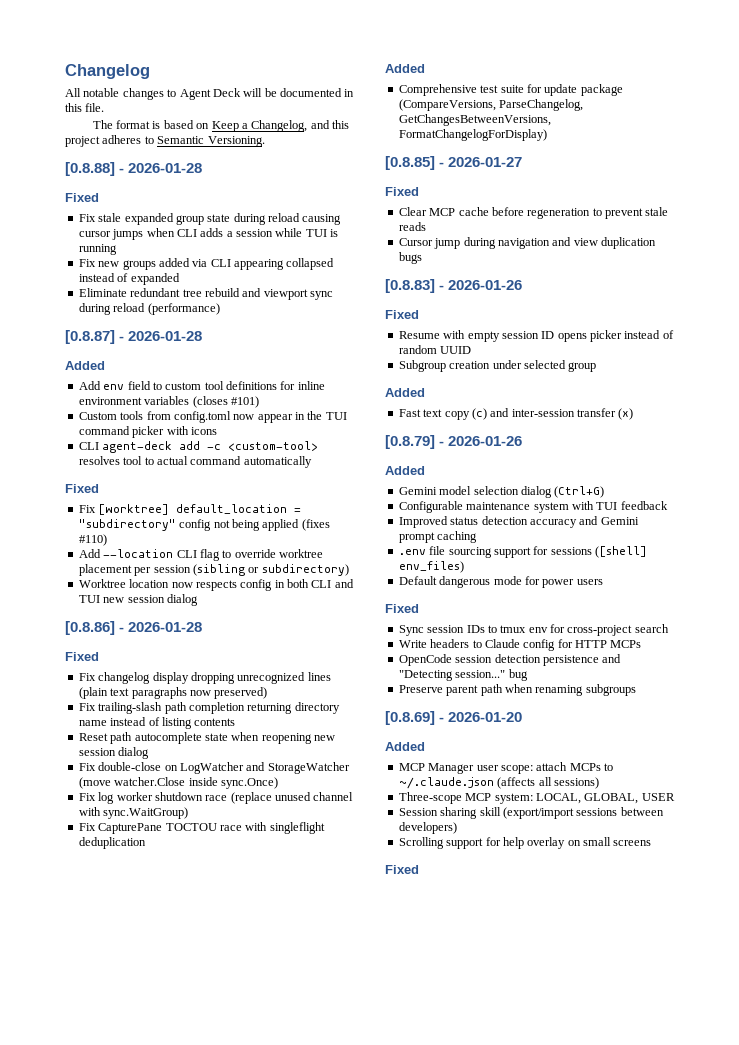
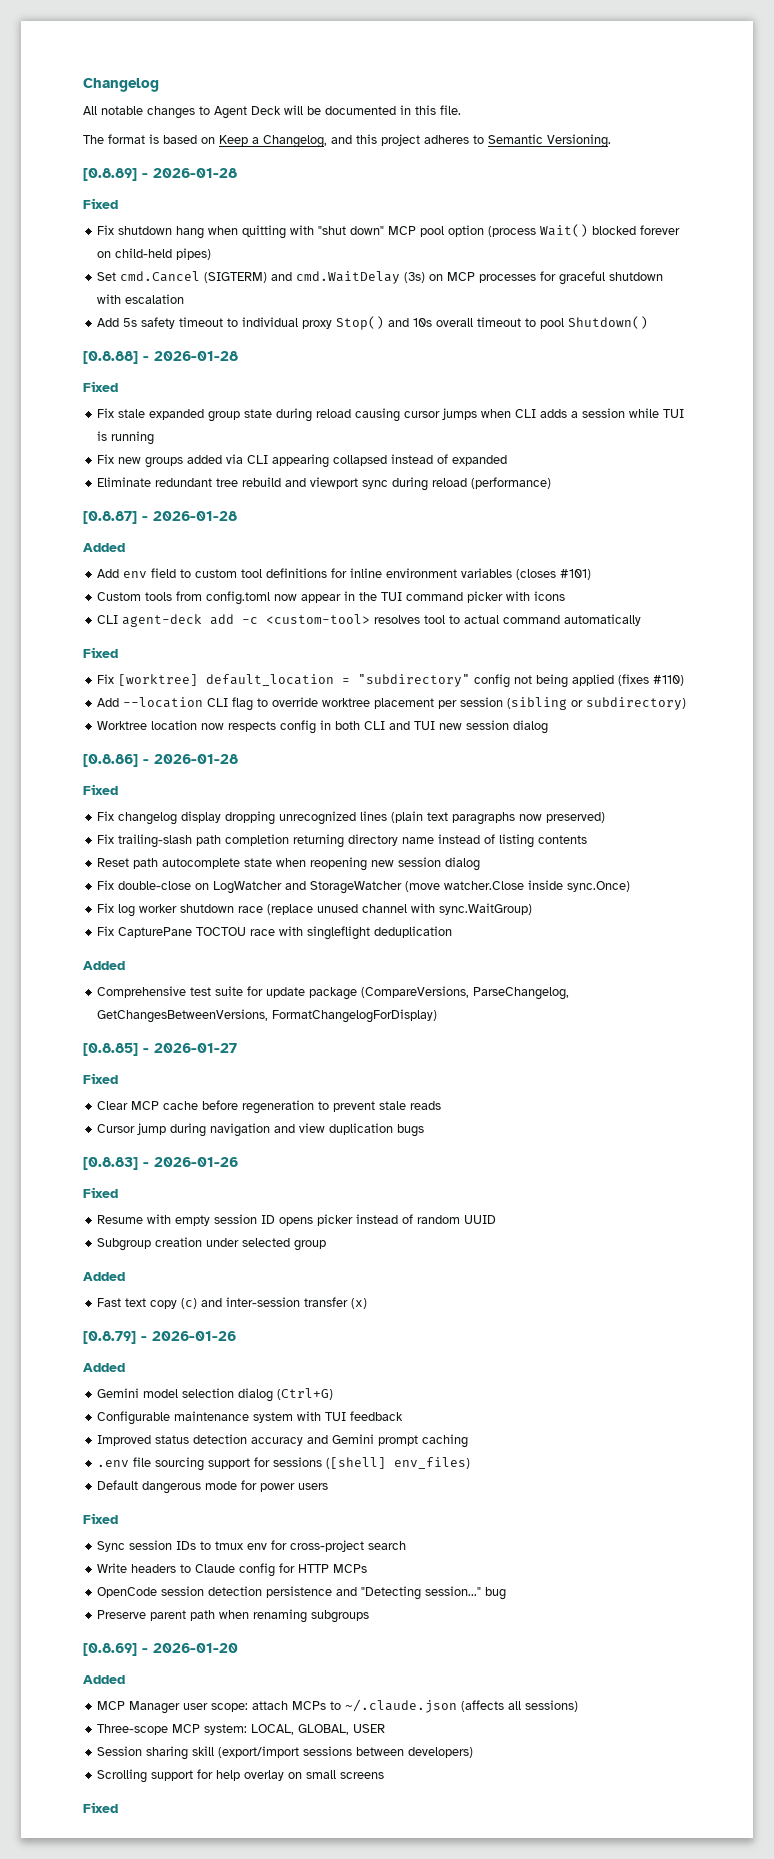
+ [0.8.89] - 2026-01-28
+ Fixed
+ Fix shutdown hang when quitting with "shut down" MCP pool option (process Wait() blocked forever on child-held pipes)
+ Set cmd.Cancel (SIGTERM) and cmd.WaitDelay (3s) on MCP processes for graceful shutdown with escalation
+ Add 5s safety timeout to individual proxy Stop() and 10s overall timeout to pool Shutdown()

